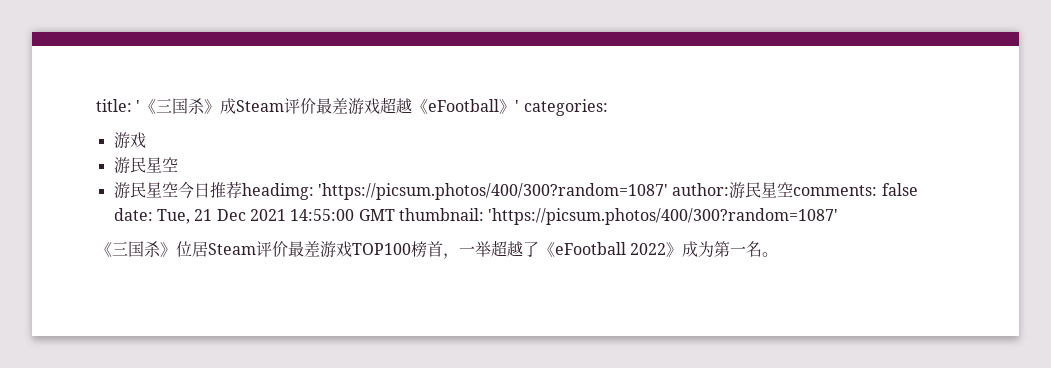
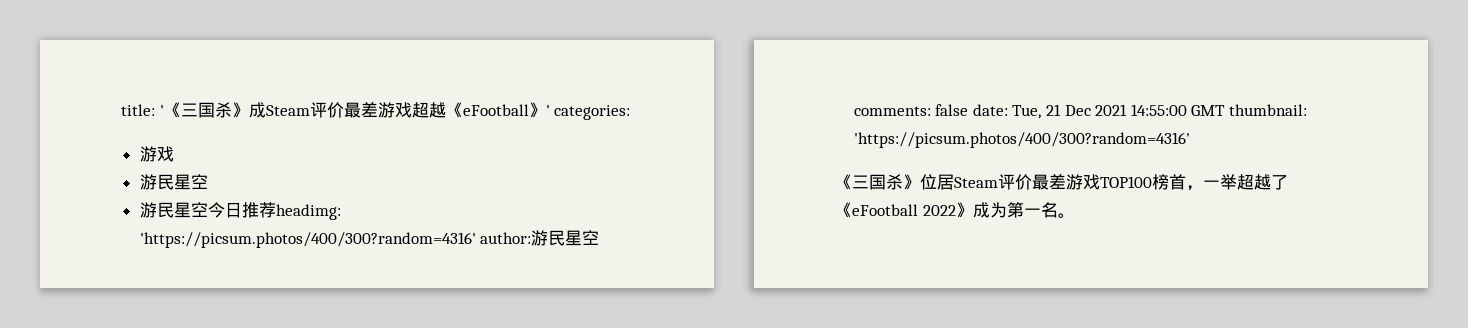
- 游民星空今日推荐headimg: 'https://picsum.photos/400/300?random=1087' author:游民星空comments: false date: Tue, 21 Dec 2021 14:55:00 GMT thumbnail: 'https://picsum.photos/400/300?random=1087'
+ 游民星空今日推荐headimg: 'https://picsum.photos/400/300?random=4316' author:游民星空comments: false date: Tue, 21 Dec 2021 14:55:00 GMT thumbnail: 'https://picsum.photos/400/300?random=4316'

